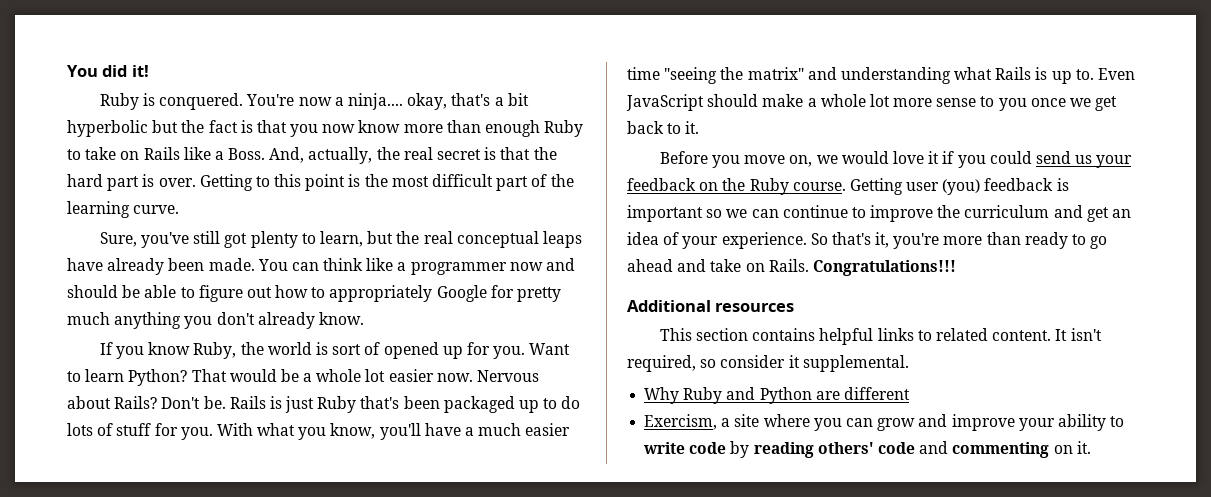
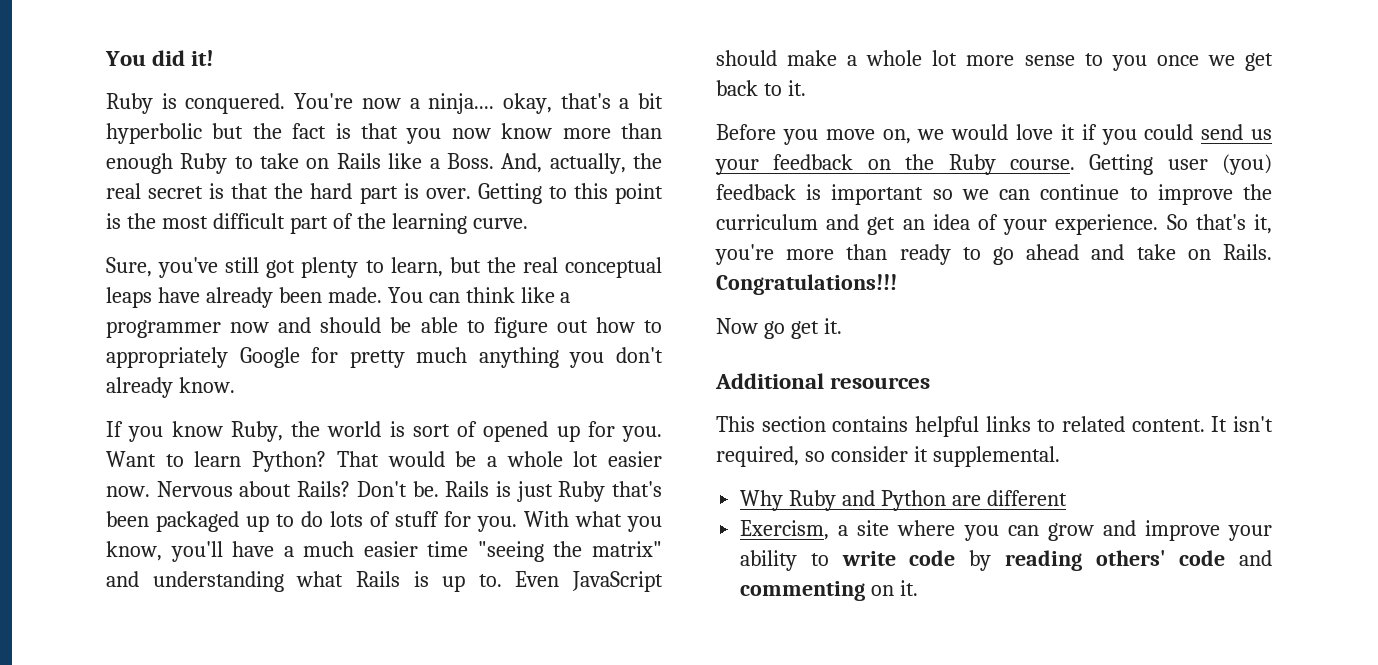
+ Now go get it.

